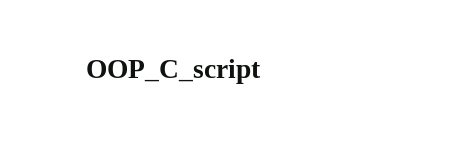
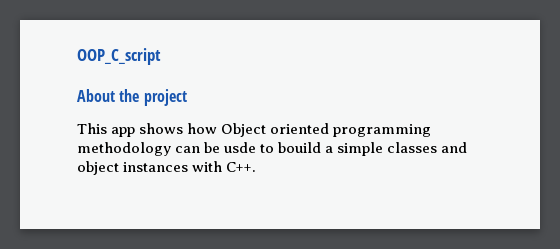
+ About the project
+ This app shows how Object oriented programming methodology can be usde to bouild a simple classes and object instances with C++.

